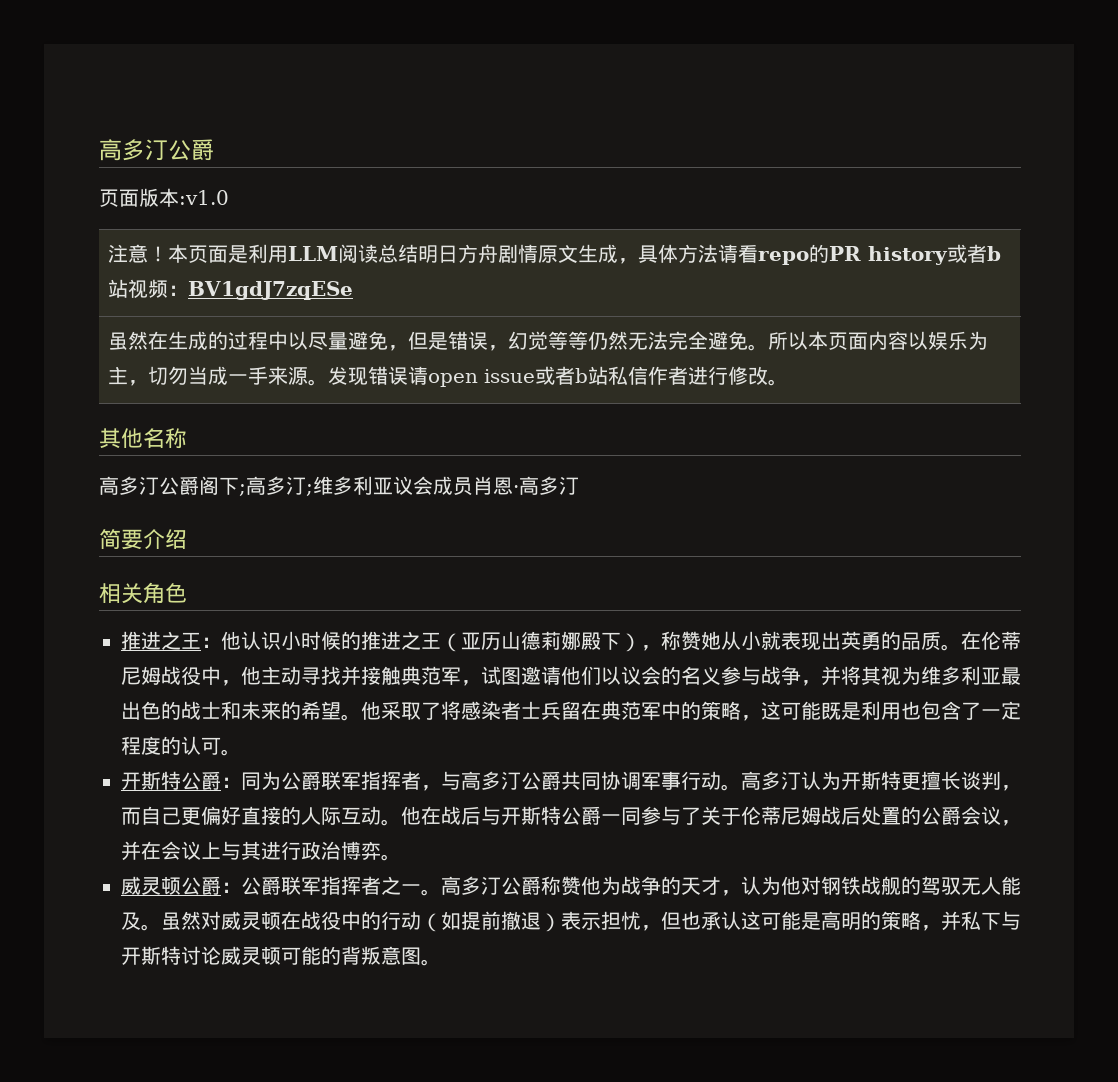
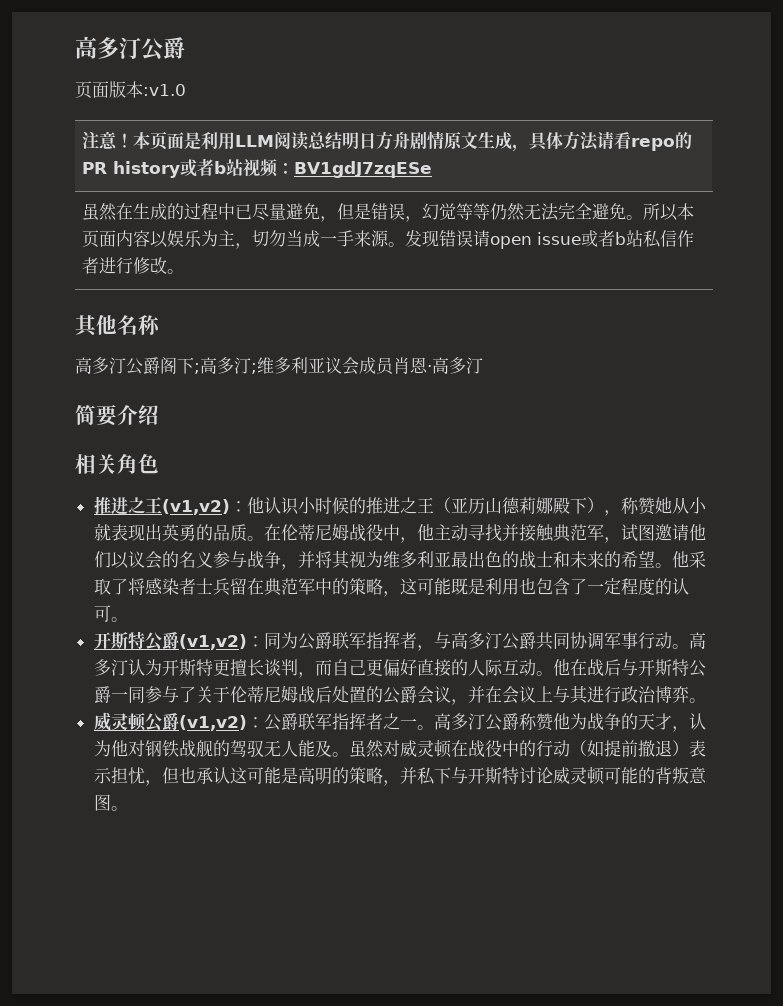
- 虽然在生成的过程中以尽量避免，但是错误，幻觉等等仍然无法完全避免。所以本页面内容以娱乐为主，切勿当成一手来源。发现错误请open issue或者b站私信作者进行修改。
+ 虽然在生成的过程中已尽量避免，但是错误，幻觉等等仍然无法完全避免。所以本页面内容以娱乐为主，切勿当成一手来源。发现错误请open issue或者b站私信作者进行修改。
- 推进之王：他认识小时候的推进之王（亚历山德莉娜殿下），称赞她从小就表现出英勇的品质。
+ 推进之王(v1,v2)：他认识小时候的推进之王（亚历山德莉娜殿下），称赞她从小就表现出英勇的品质。
- 开斯特公爵：同为公爵联军指挥者，与高多汀公爵共同协调军事行动。
+ 开斯特公爵(v1,v2)：同为公爵联军指挥者，与高多汀公爵共同协调军事行动。
- 威灵顿公爵：公爵联军指挥者之一。
+ 威灵顿公爵(v1,v2)：公爵联军指挥者之一。

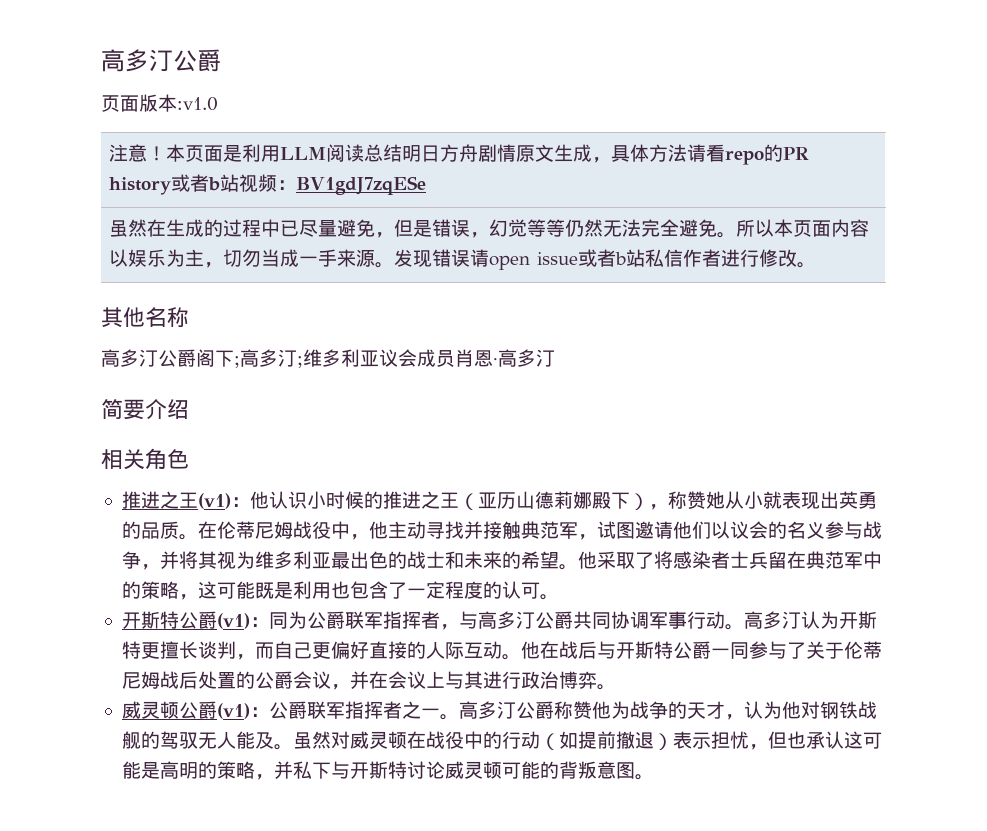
- 推进之王(v1,v2)：他认识小时候的推进之王（亚历山德莉娜殿下），称赞她从小就表现出英勇的品质。
+ 推进之王(v1)：他认识小时候的推进之王（亚历山德莉娜殿下），称赞她从小就表现出英勇的品质。
- 开斯特公爵(v1,v2)：同为公爵联军指挥者，与高多汀公爵共同协调军事行动。
+ 开斯特公爵(v1)：同为公爵联军指挥者，与高多汀公爵共同协调军事行动。
- 威灵顿公爵(v1,v2)：公爵联军指挥者之一。
+ 威灵顿公爵(v1)：公爵联军指挥者之一。

